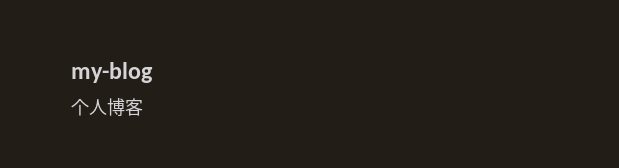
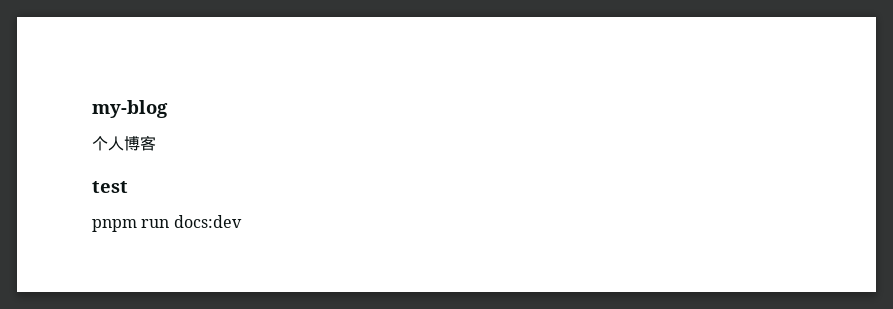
+ test
+ pnpm run docs:dev

